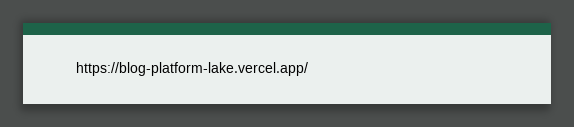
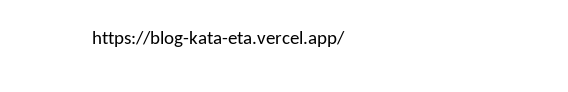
- https://blog-platform-lake.vercel.app/
+ https://blog-kata-eta.vercel.app/

